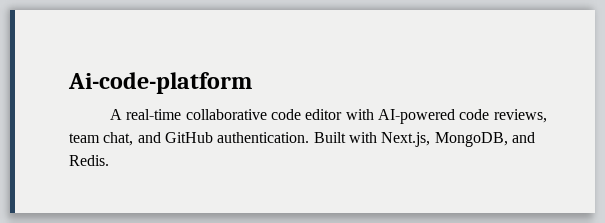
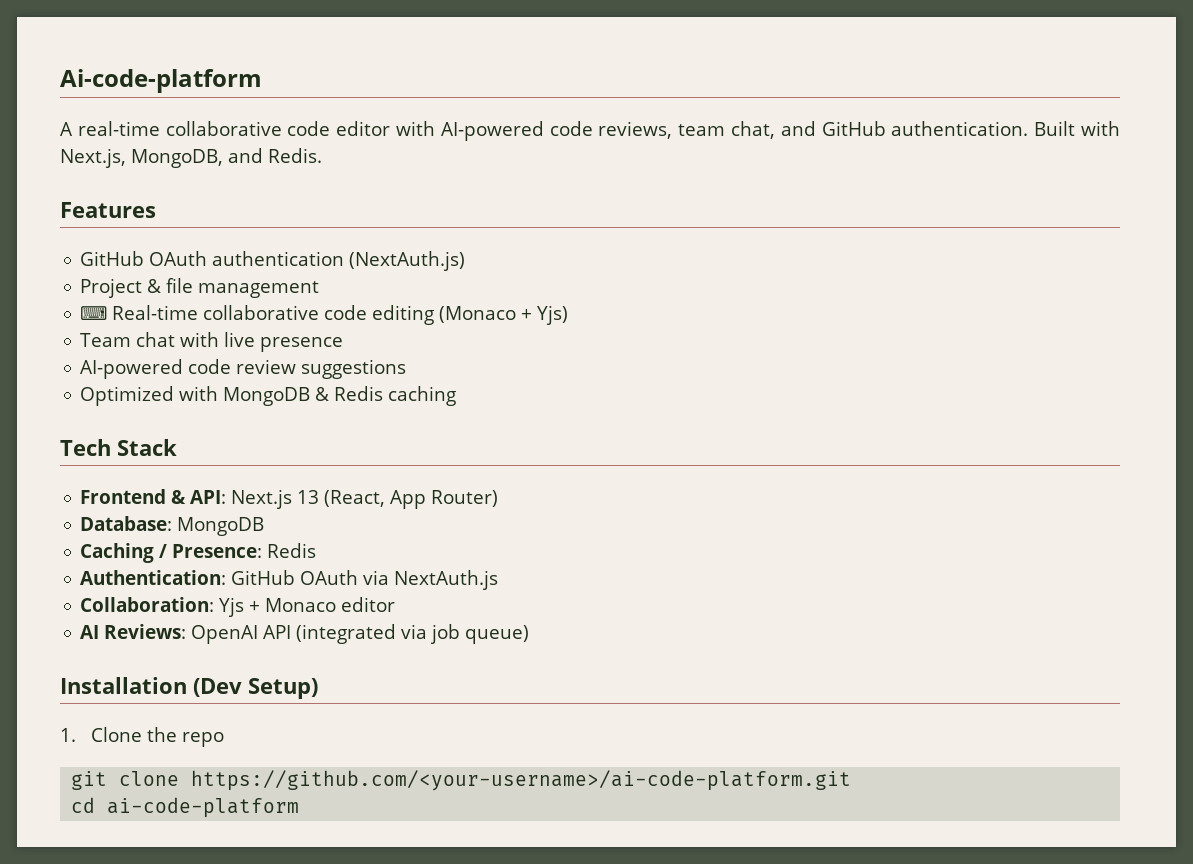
+ Features
+ GitHub OAuth authentication (NextAuth.js)
+ Project & file management
+ ⌨ Real-time collaborative code editing (Monaco + Yjs)
+ Team chat with live presence
+ AI-powered code review suggestions
+ Optimized with MongoDB & Redis caching
+ Tech Stack
+ Frontend & API: Next.js 13 (React, App Router)
+ Database: MongoDB
+ Caching / Presence: Redis
+ Authentication: GitHub OAuth via NextAuth.js
+ Collaboration: Yjs + Monaco editor
+ AI Reviews: OpenAI API (integrated via job queue)
+ Installation (Dev Setup)
+ 1. Clone the repo
+ git clone https://github.com/<your-username>/ai-code-platform.git
+ cd ai-code-platform

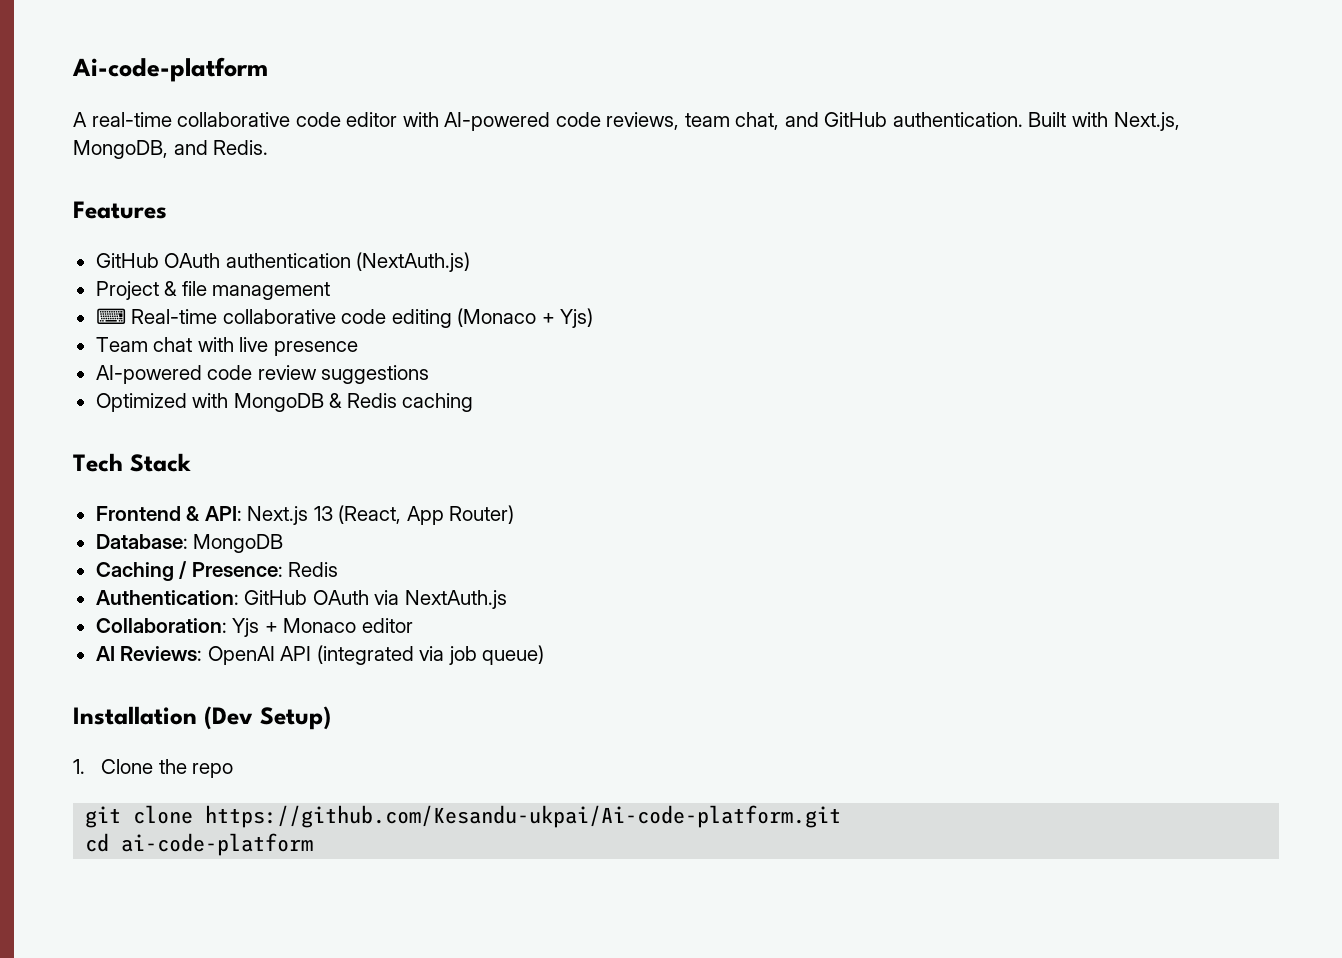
- git clone https://github.com/<your-username>/ai-code-platform.git
+ git clone https://github.com/Kesandu-ukpai/Ai-code-platform.git

